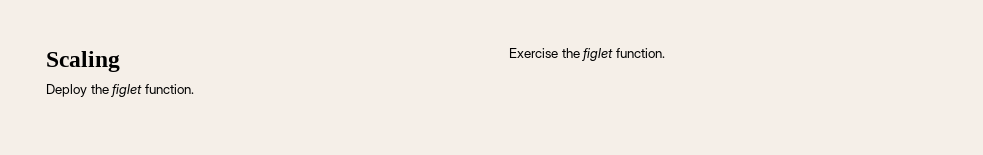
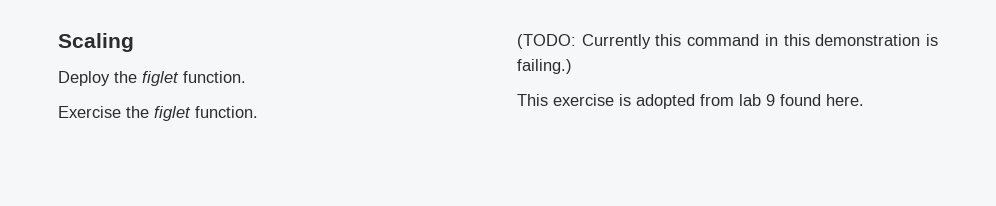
+ (TODO: Currently this command in this demonstration is failing.)
+ This exercise is adopted from lab 9 found here.

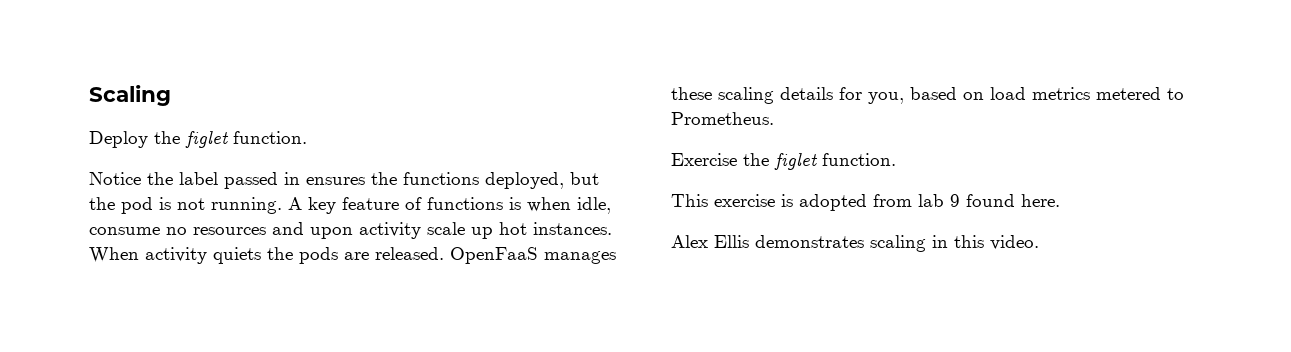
+ Notice the label passed in ensures the functions deployed, but the pod is not running. A key feature of functions is when idle, consume no resources and upon activity scale up hot instances. When activity quiets the pods are released. OpenFaaS manages these scaling details for you, based on load metrics metered to Prometheus.
  Exercise the figlet function.
- (TODO: Currently this command in this demonstration is failing.)
+ Alex Ellis demonstrates scaling in this video.

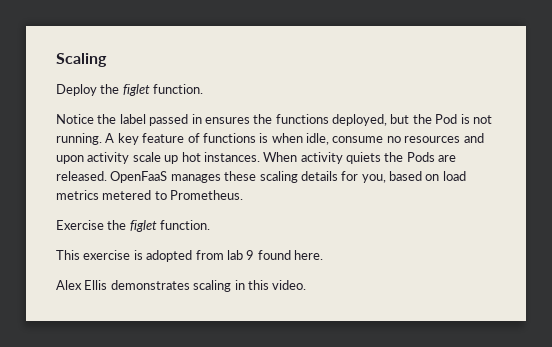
- Notice the label passed in ensures the functions deployed, but the pod is not running.
+ Notice the label passed in ensures the functions deployed, but the Pod is not running.
- When activity quiets the pods are released.
+ When activity quiets the Pods are released.

